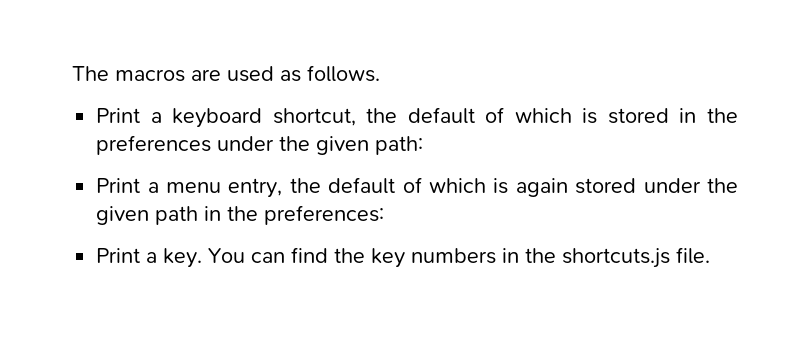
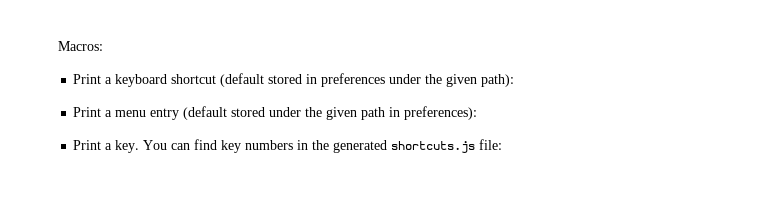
- The macros are used as follows.
- Print a keyboard shortcut, the default of which is stored in the preferences under the given path:
+ Macros:
+ Print a keyboard shortcut (default stored in preferences under the given path):
- Print a menu entry, the default of which is again stored under the given path in the preferences:
+ Print a menu entry (default stored under the given path in preferences):
- You can find the key numbers in the shortcuts.js file.
+ You can find key numbers in the generated shortcuts.js file:

